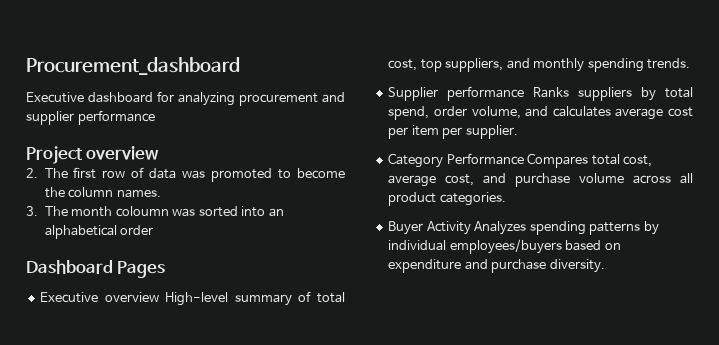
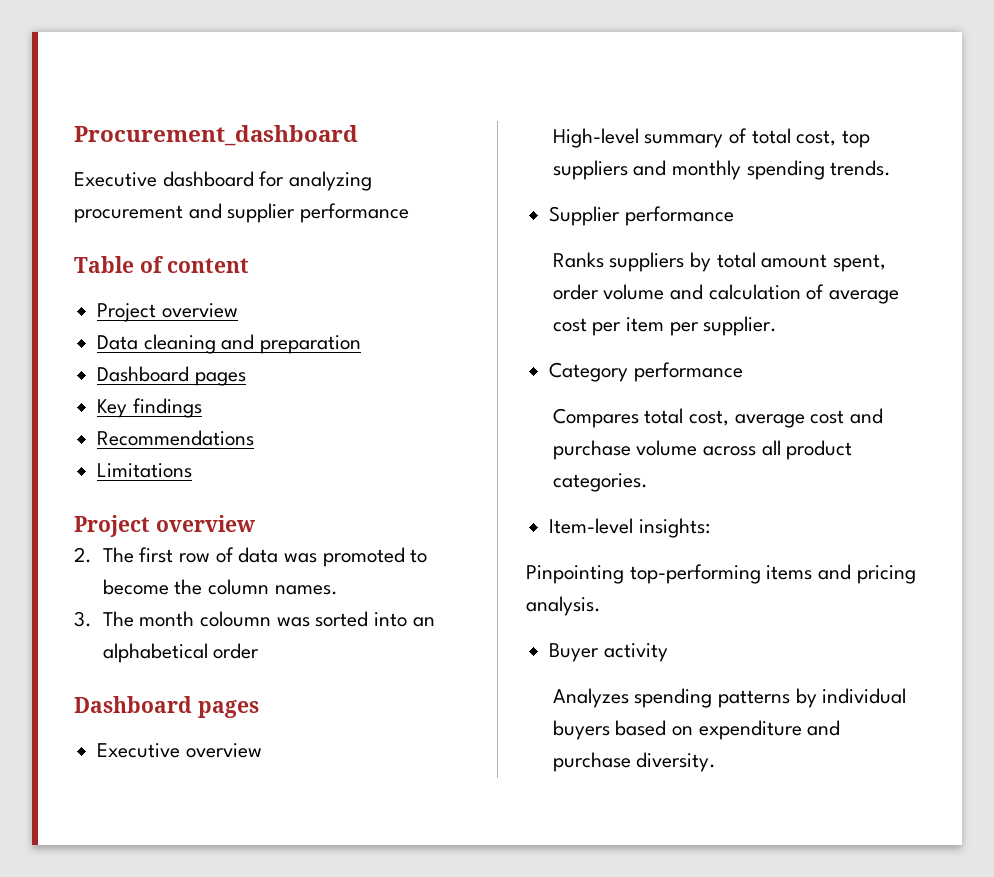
+ Table of content
+ Project overview
+ Data cleaning and preparation
+ Dashboard pages
+ Key findings
+ Recommendations
+ Limitations
  3. The month coloumn was sorted into an alphabetical order
- Dashboard Pages
+ Dashboard pages
- Executive overview High-level summary of total cost, top suppliers, and monthly spending trends.
+ Executive overview
+ High-level summary of total cost, top suppliers and monthly spending trends.
- Supplier performance Ranks suppliers by total spend, order volume, and calculates average cost per item per supplier.
+ Supplier performance
+ Ranks suppliers by total amount spent, order volume and calculation of average cost per item per supplier.
- Category Performance Compares total cost, average cost, and purchase volume across all product categories.
+ Category performance
+ Compares total cost, average cost and purchase volume across all product categories.
+ Item-level insights:
+ Pinpointing top-performing items and pricing analysis.
- Buyer Activity Analyzes spending patterns by individual employees/buyers based on expenditure and purchase diversity.
+ Buyer activity
+ Analyzes spending patterns by individual buyers based on expenditure and purchase diversity.

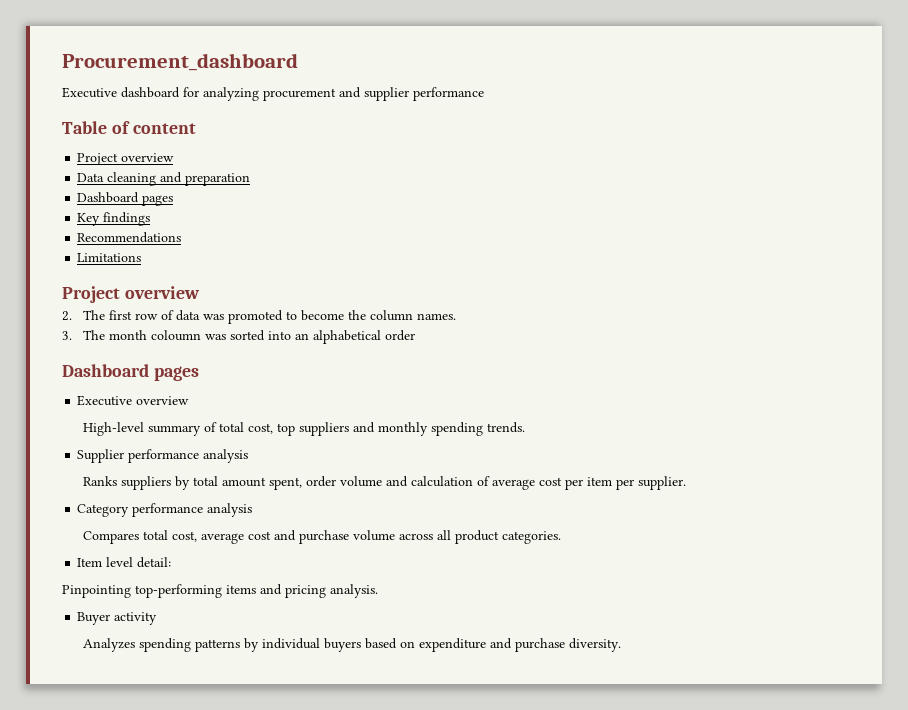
- Supplier performance
+ Supplier performance analysis
- Category performance
+ Category performance analysis
- Item-level insights:
+ Item level detail:

